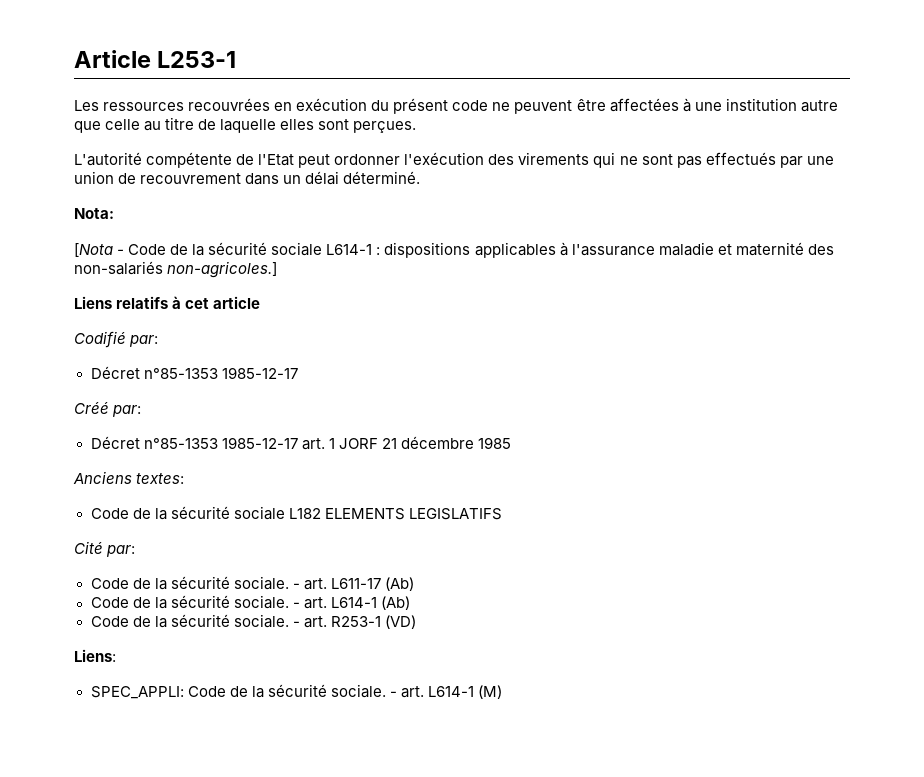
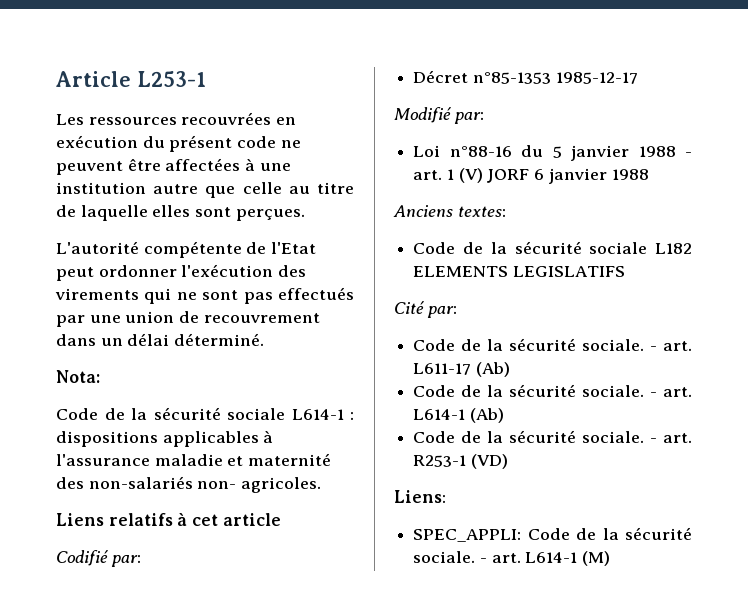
- [Nota - Code de la sécurité sociale L614-1 : dispositions applicables à l'assurance maladie et maternité des non-salariés non-agricoles.]
+ Code de la sécurité sociale L614-1 : dispositions applicables à l'assurance maladie et maternité des non-salariés non- agricoles.
- Créé par:
- Décret n°85-1353 1985-12-17 art. 1 JORF 21 décembre 1985
+ Modifié par:
+ Loi n°88-16 du 5 janvier 1988 - art. 1 (V) JORF 6 janvier 1988

